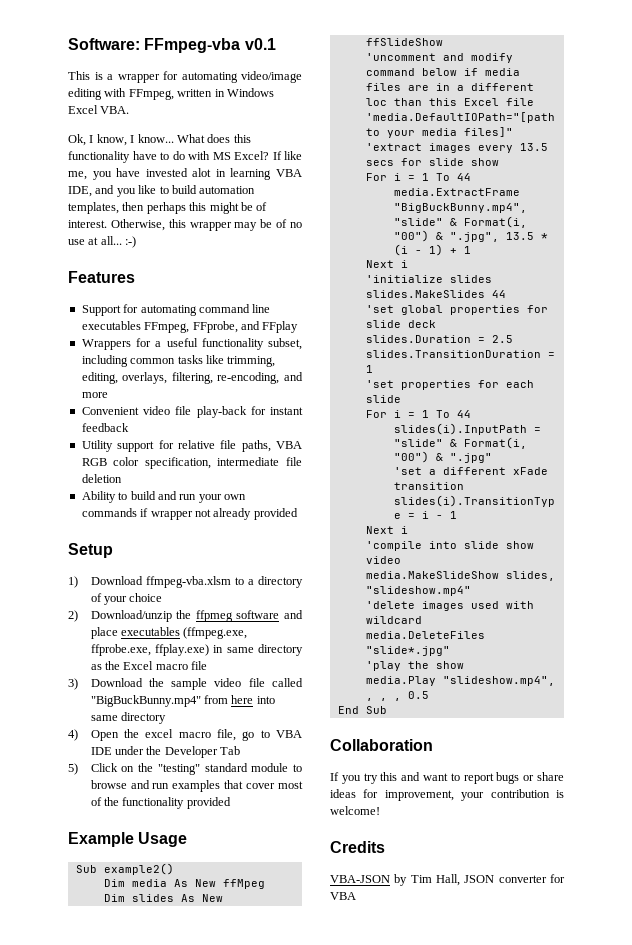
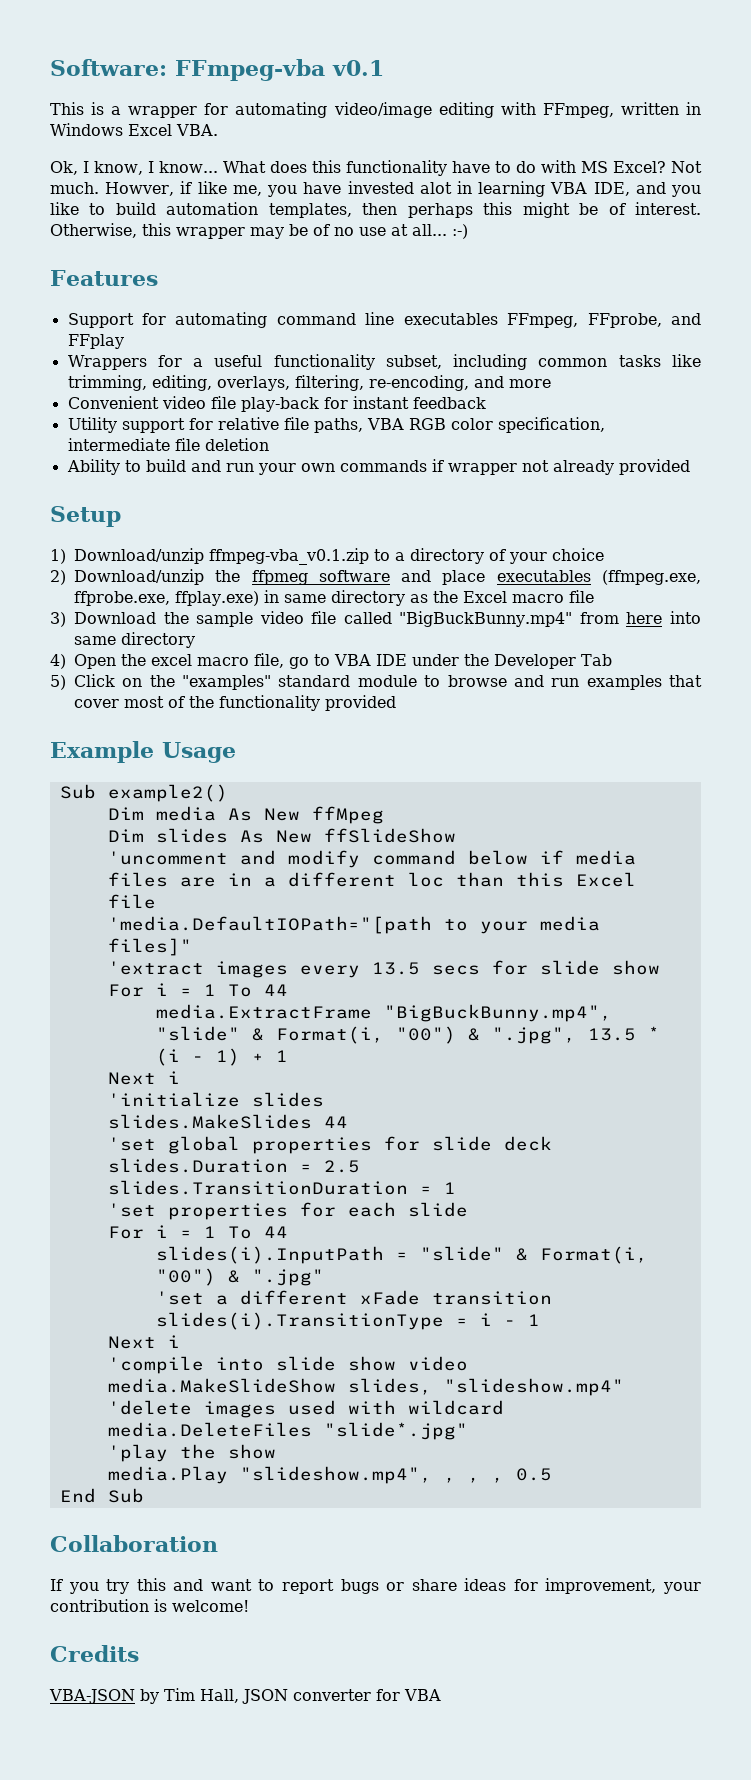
- If like me, you have invested alot in learning VBA IDE, and you like to build automation templates, then perhaps this might be of interest.
+ Not much. Howver, if like me, you have invested alot in learning VBA IDE, and you like to build automation templates, then perhaps this might be of interest.
- 1) Download ffmpeg-vba.xlsm to a directory of your choice
+ 1) Download/unzip ffmpeg-vba_v0.1.zip to a directory of your choice
- 5) Click on the "testing" standard module to browse and run examples that cover most of the functionality provided
+ 5) Click on the "examples" standard module to browse and run examples that cover most of the functionality provided

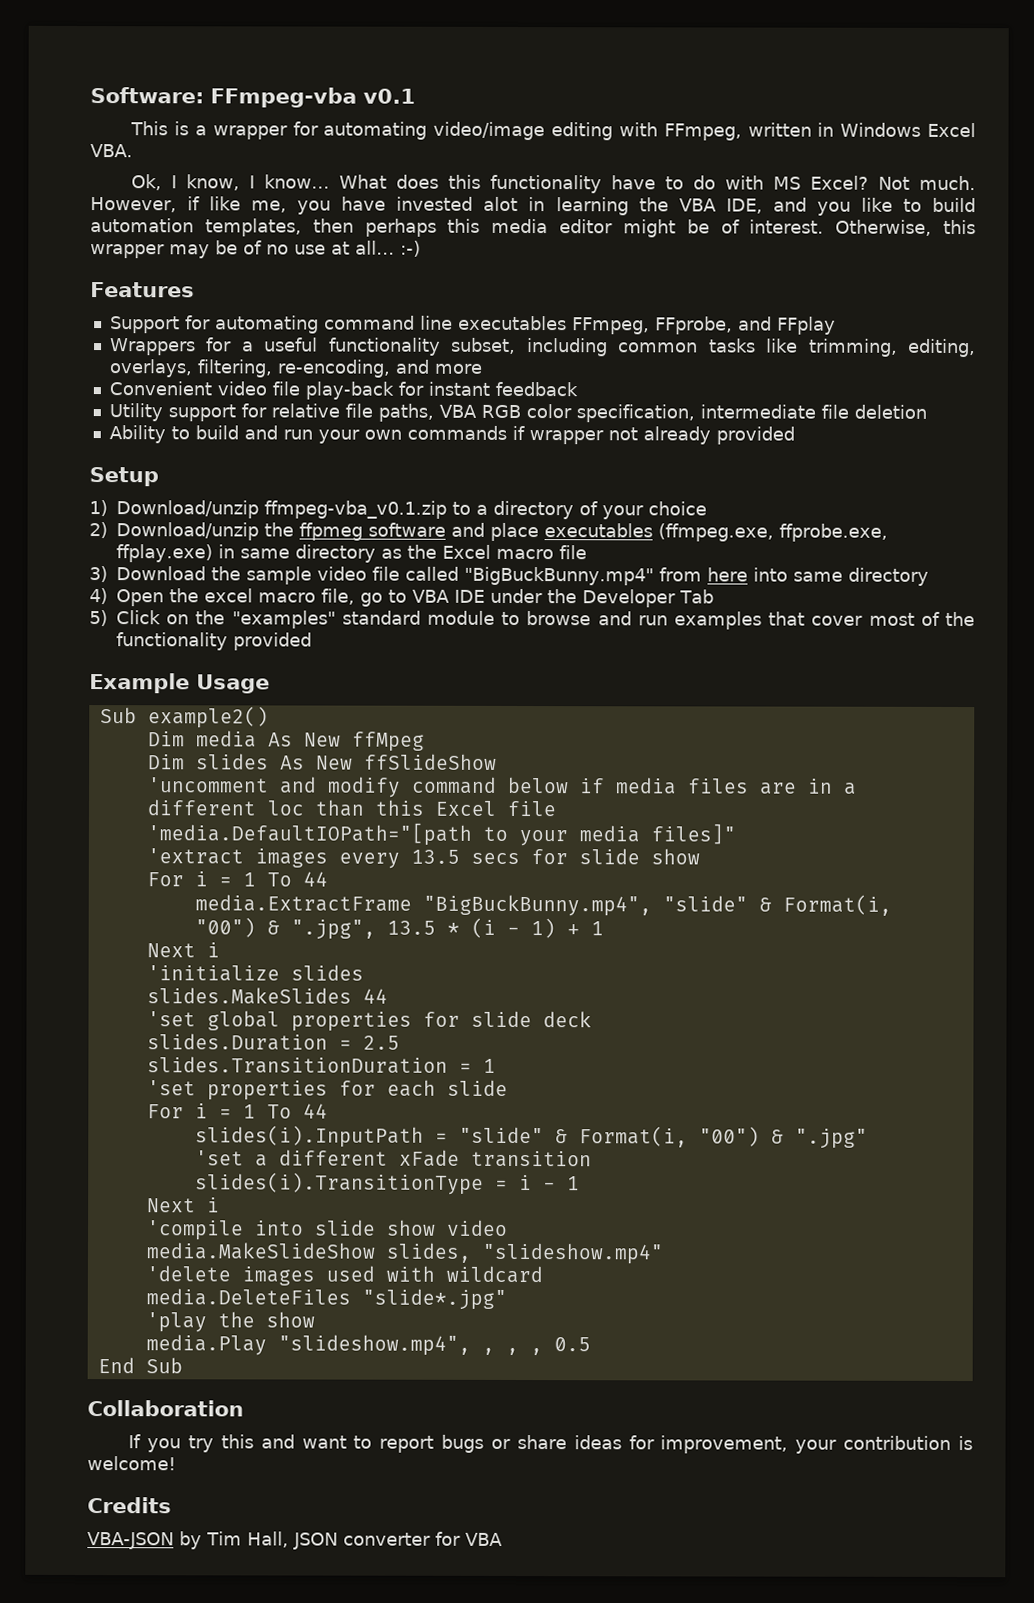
- Howver, if like me, you have invested alot in learning VBA IDE, and you like to build automation templates, then perhaps this might be of interest.
+ However, if like me, you have invested alot in learning the VBA IDE, and you like to build automation templates, then perhaps this media editor might be of interest.

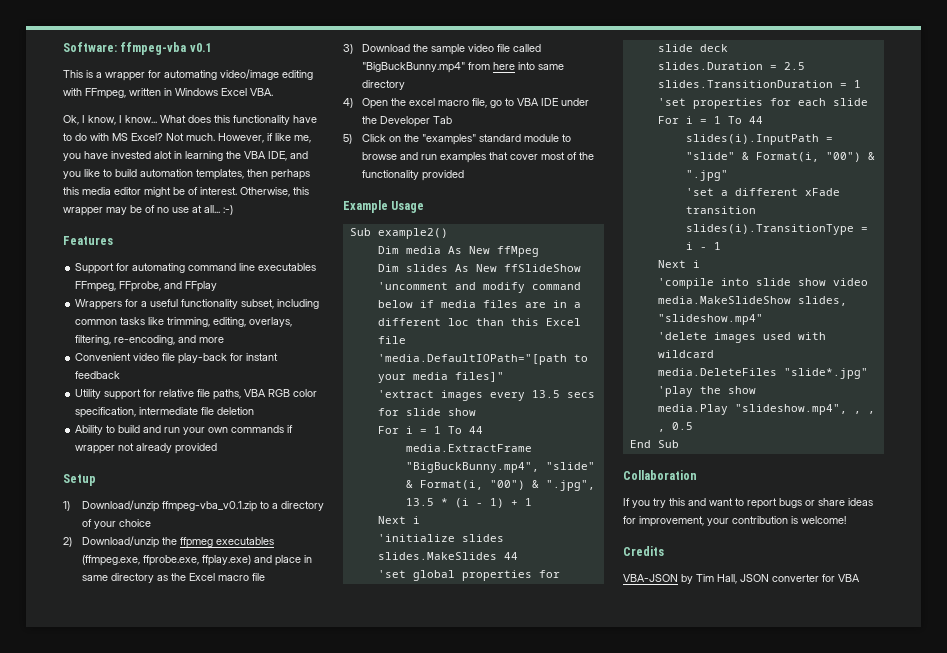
- Software: FFmpeg-vba v0.1
+ Software: ffmpeg-vba v0.1
- 2) Download/unzip the ffpmeg software and place executables (ffmpeg.exe, ffprobe.exe, ffplay.exe) in same directory as the Excel macro file
+ 2) Download/unzip the ffpmeg executables (ffmpeg.exe, ffprobe.exe, ffplay.exe) and place in same directory as the Excel macro file

